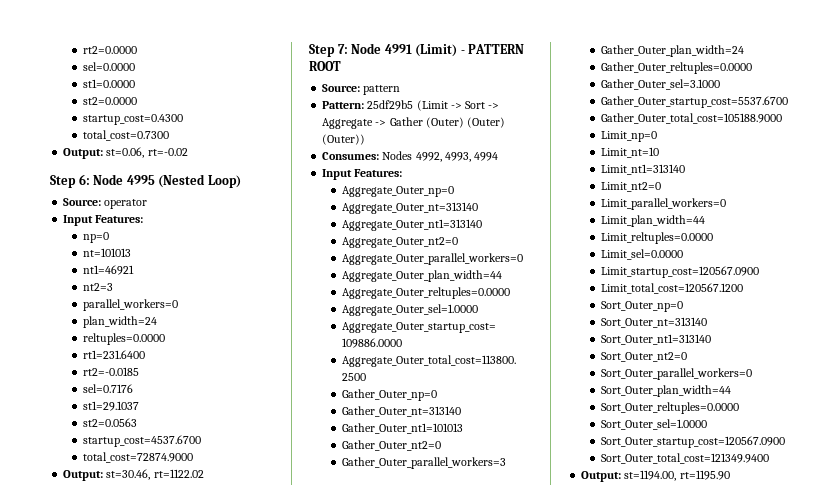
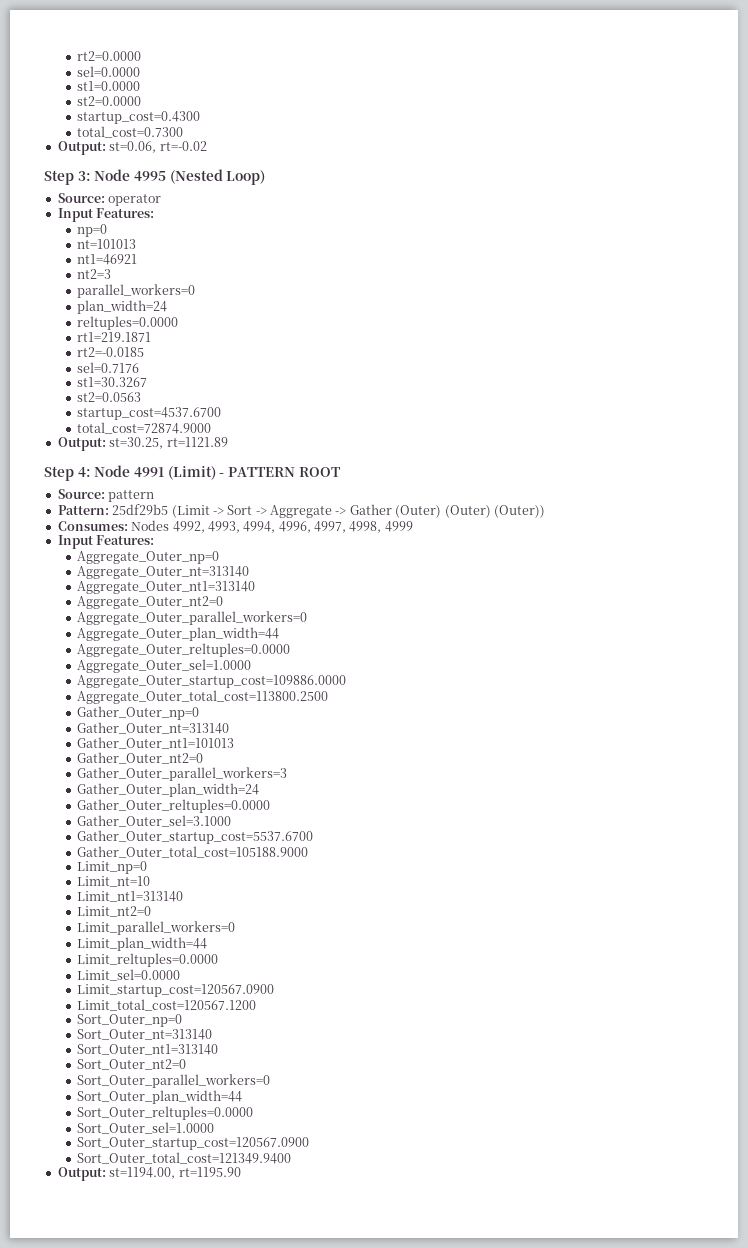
- Step 6: Node 4995 (Nested Loop)
+ Step 3: Node 4995 (Nested Loop)
- rt1=231.6400
+ rt1=219.1871
- st1=29.1037
+ st1=30.3267
- Output: st=30.46, rt=1122.02
- Step 7: Node 4991 (Limit) - PATTERN ROOT
+ Output: st=30.25, rt=1121.89
+ Step 4: Node 4991 (Limit) - PATTERN ROOT
- Consumes: Nodes 4992, 4993, 4994
+ Consumes: Nodes 4992, 4993, 4994, 4996, 4997, 4998, 4999

